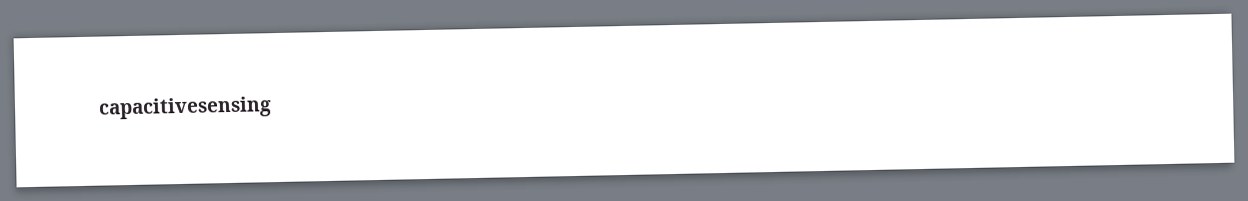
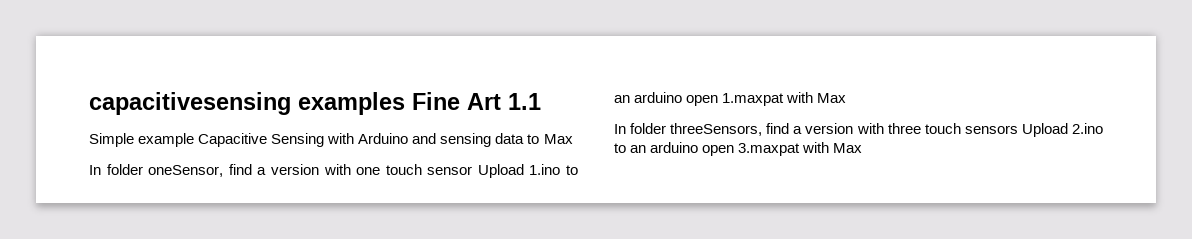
- capacitivesensing
+ capacitivesensing examples Fine Art 1.1
+ Simple example Capacitive Sensing with Arduino and sensing data to Max
+ In folder oneSensor, find a version with one touch sensor Upload 1.ino to an arduino open 1.maxpat with Max
+ In folder threeSensors, find a version with three touch sensors Upload 2.ino to an arduino open 3.maxpat with Max

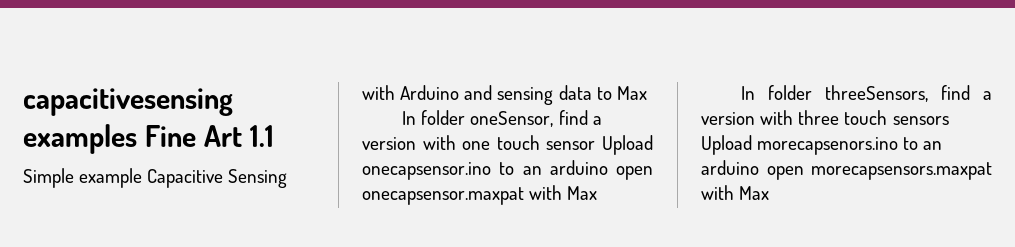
- In folder oneSensor, find a version with one touch sensor Upload 1.ino to an arduino open 1.maxpat with Max
+ In folder oneSensor, find a version with one touch sensor Upload onecapsensor.ino to an arduino open onecapsensor.maxpat with Max
- In folder threeSensors, find a version with three touch sensors Upload 2.ino to an arduino open 3.maxpat with Max
+ In folder threeSensors, find a version with three touch sensors Upload morecapsenors.ino to an arduino open morecapsensors.maxpat with Max

